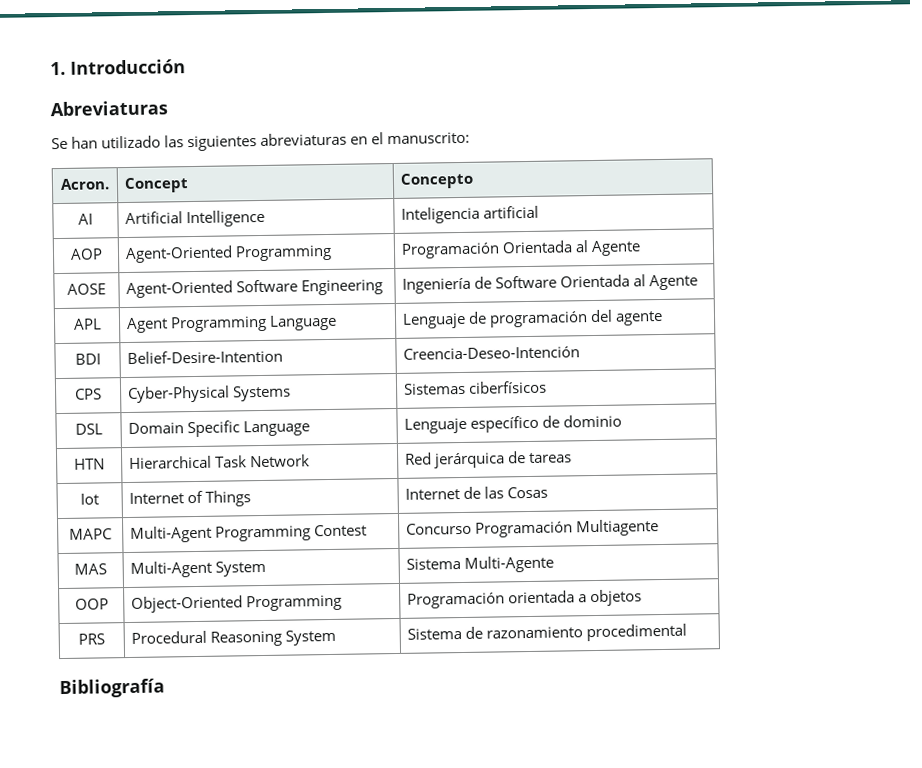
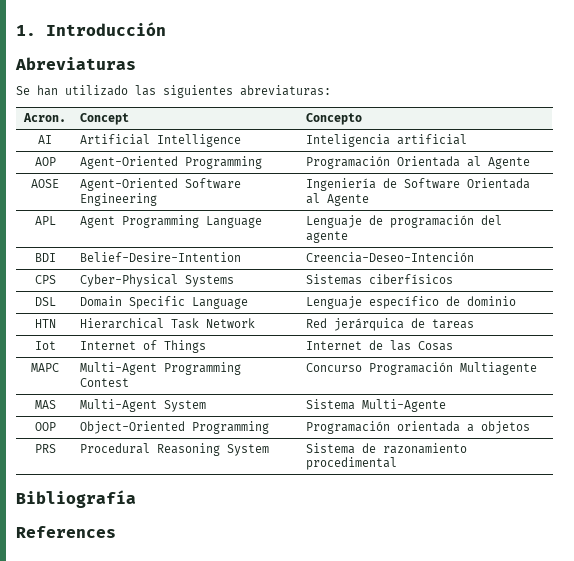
- Se han utilizado las siguientes abreviaturas en el manuscrito:
+ Se han utilizado las siguientes abreviaturas:
+ References

